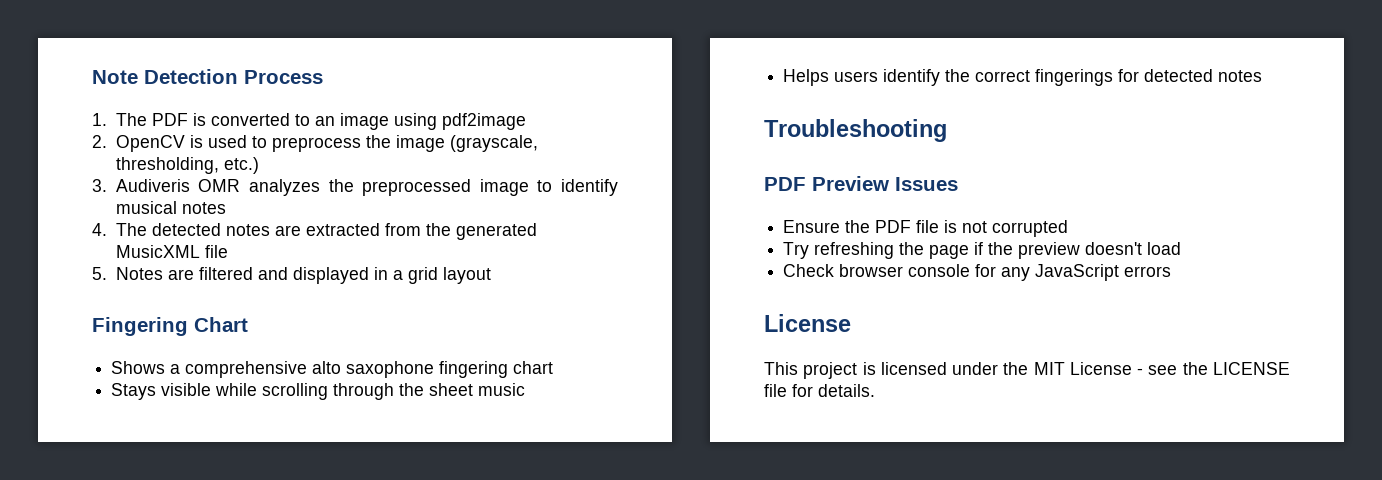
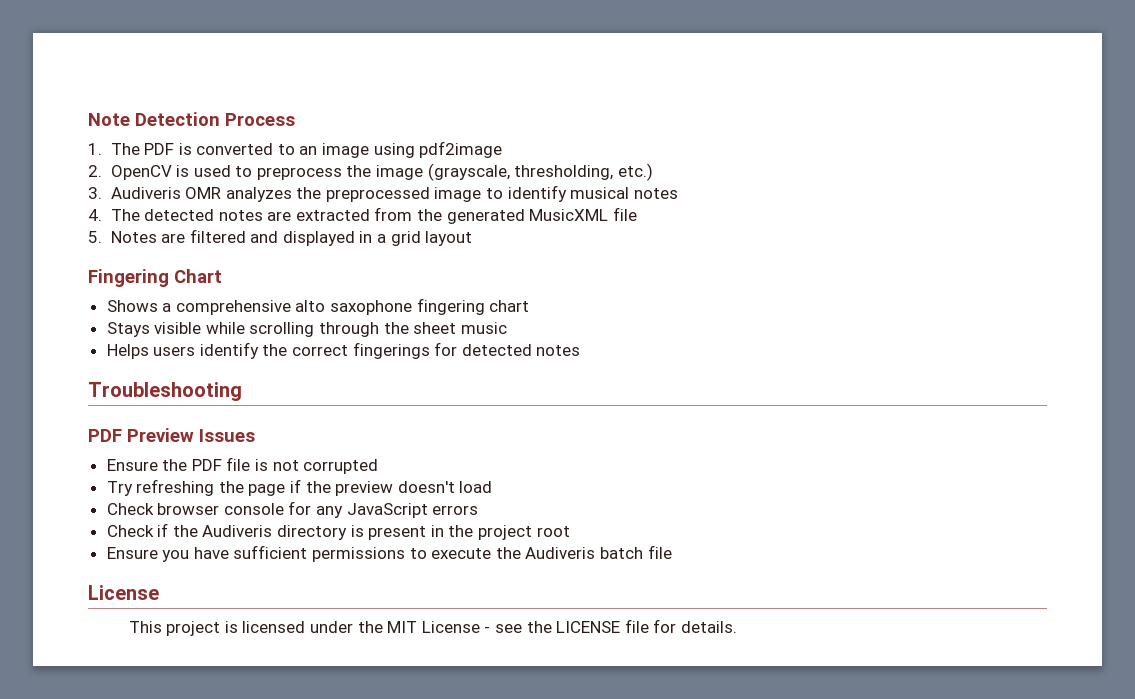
+ Check if the Audiveris directory is present in the project root
+ Ensure you have sufficient permissions to execute the Audiveris batch file

